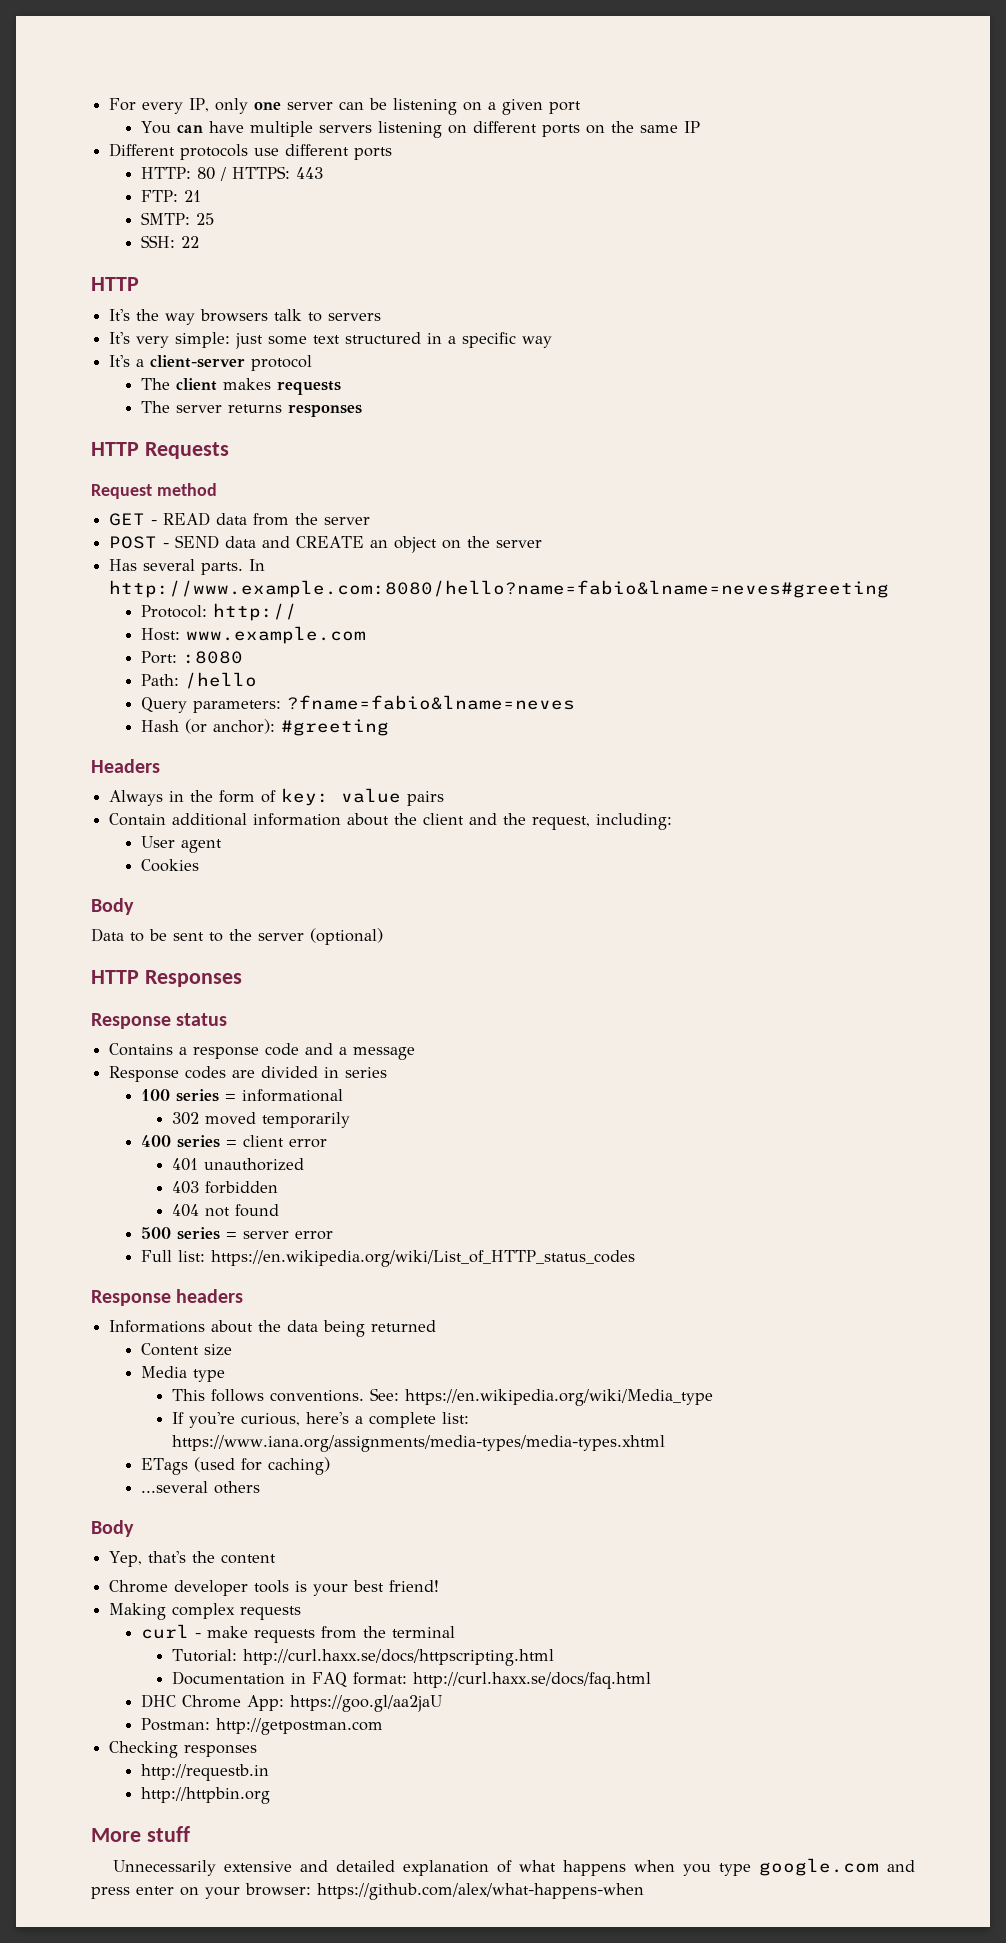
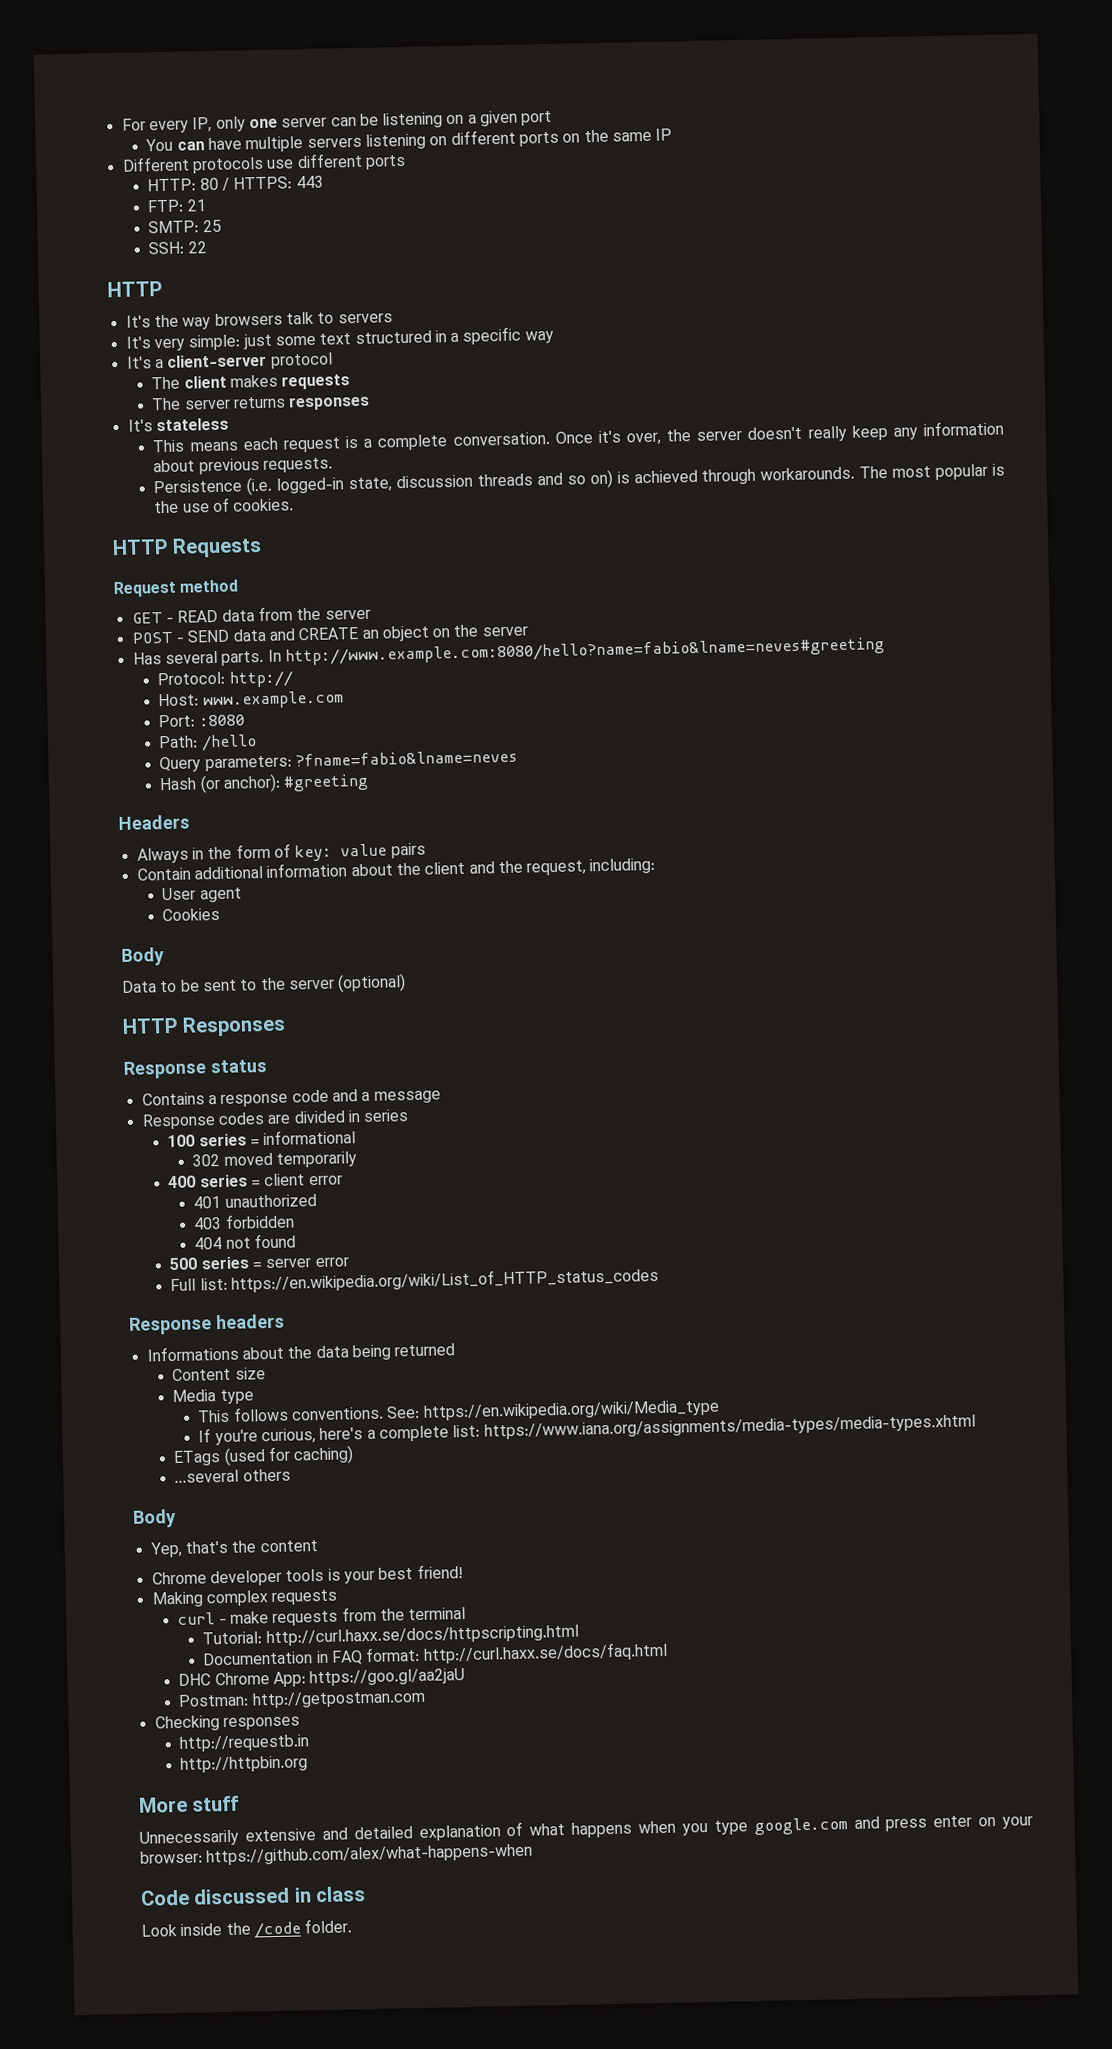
+ It's stateless
+ This means each request is a complete conversation. Once it's over, the server doesn't really keep any information about previous requests.
+ Persistence (i.e. logged-in state, discussion threads and so on) is achieved through workarounds. The most popular is the use of cookies.
+ Code discussed in class
+ Look inside the /code folder.

